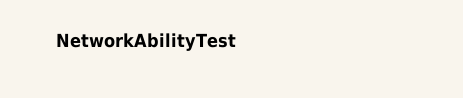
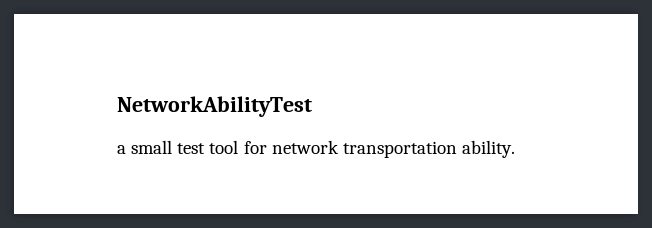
+ a small test tool for network transportation ability.

